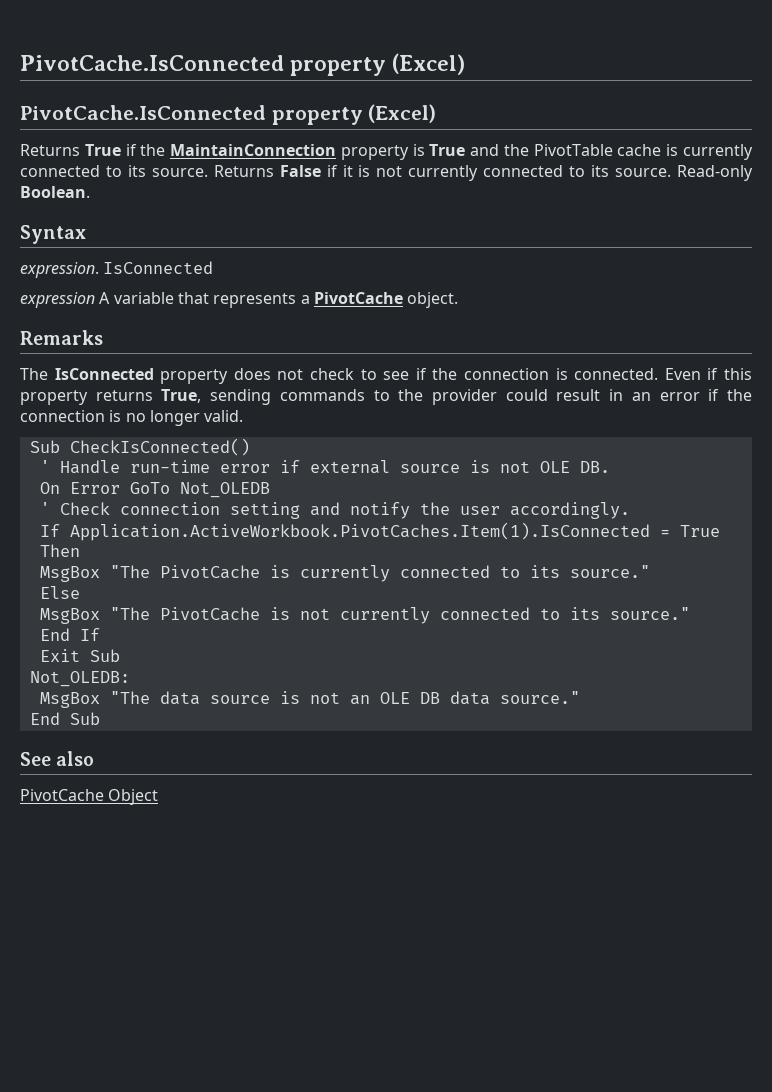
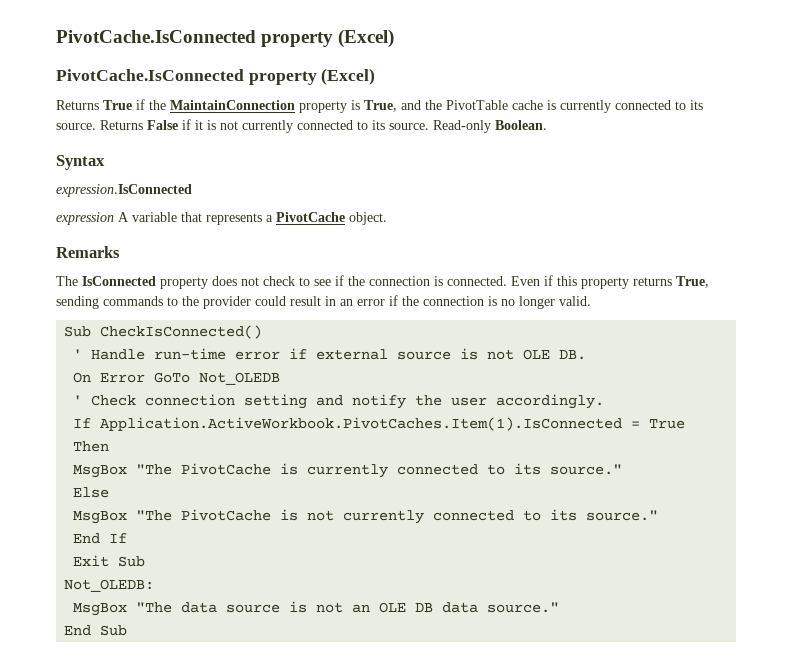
- Returns True if the MaintainConnection property is True and the PivotTable cache is currently connected to its source.
+ Returns True if the MaintainConnection property is True, and the PivotTable cache is currently connected to its source.
- expression. IsConnected
+ expression.IsConnected
- See also
- PivotCache Object

